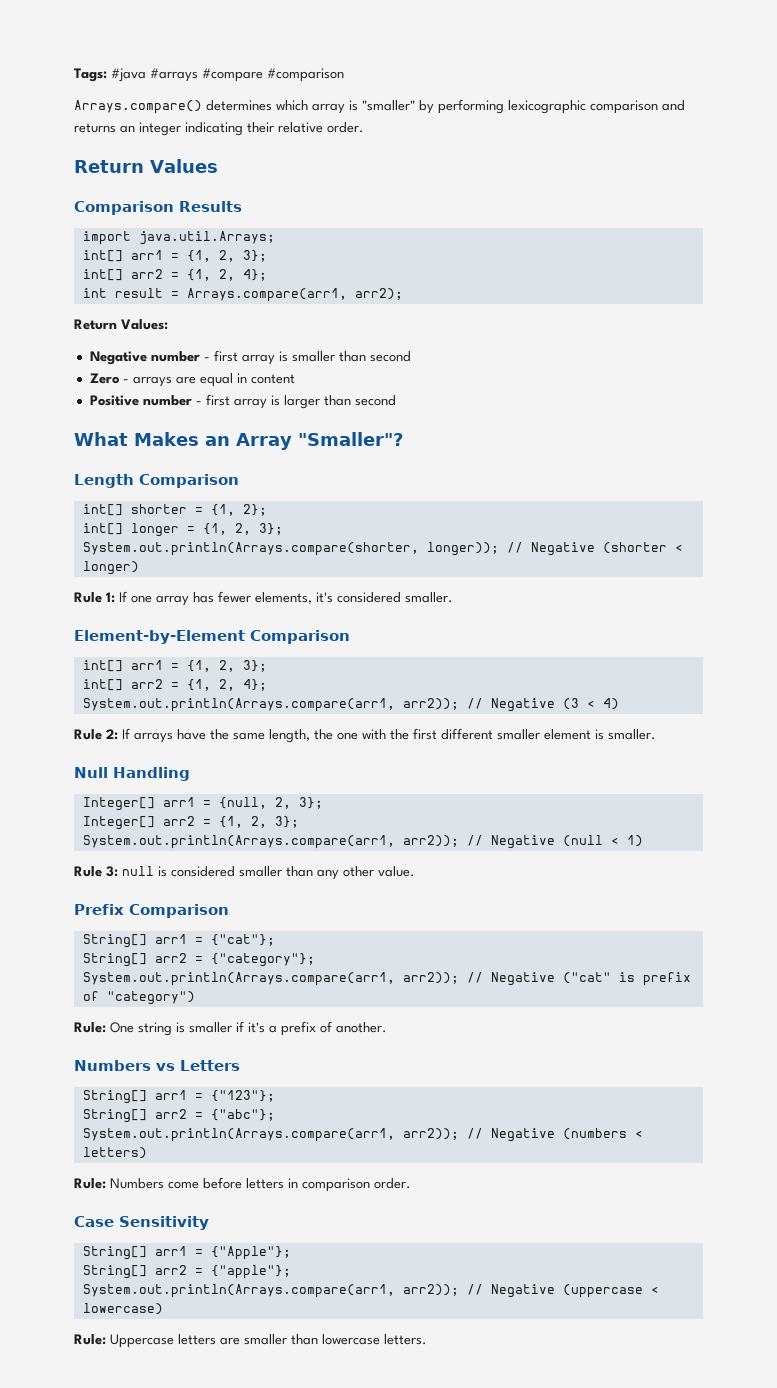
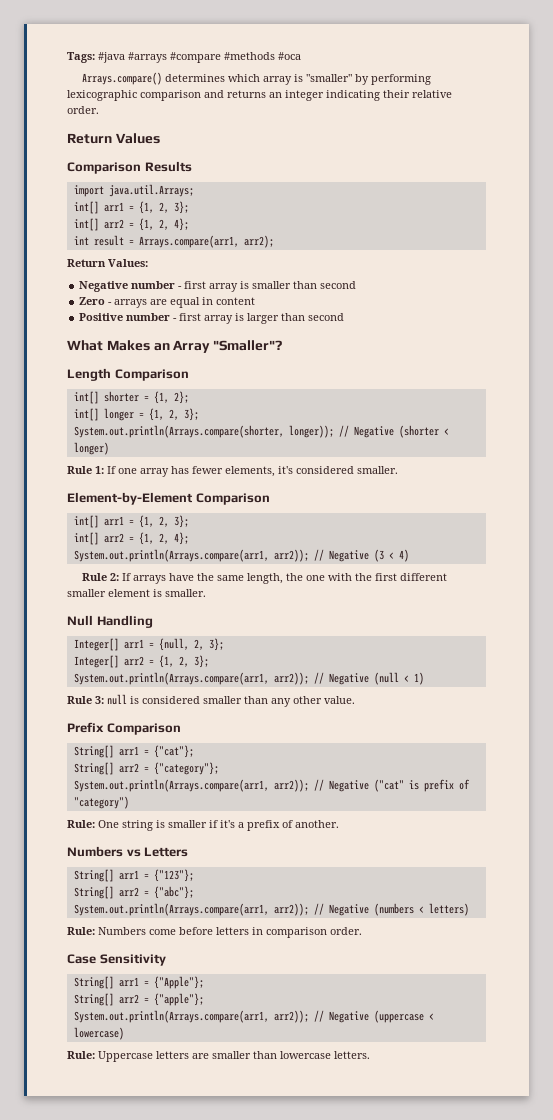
- Tags: #java #arrays #compare #comparison
+ Tags: #java #arrays #compare #methods #oca

